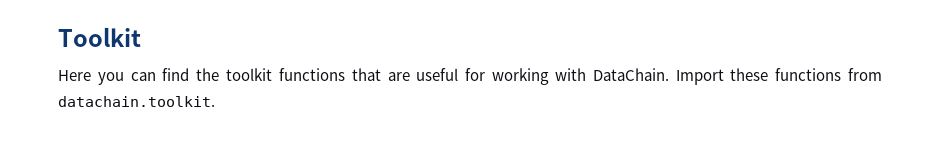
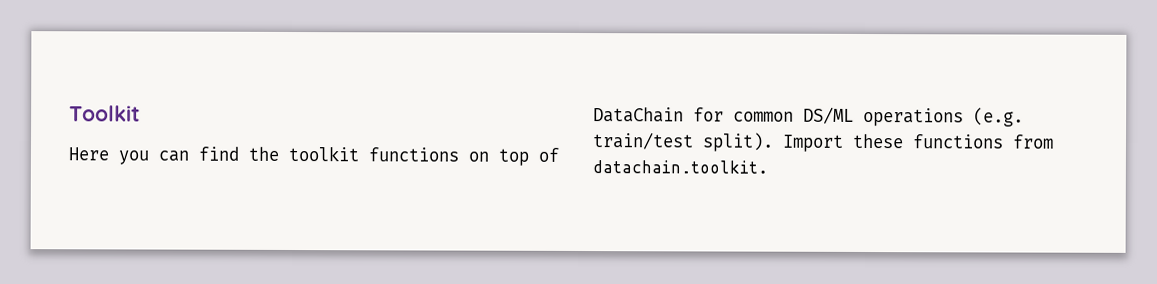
- Here you can find the toolkit functions that are useful for working with DataChain.
+ Here you can find the toolkit functions on top of DataChain for common DS/ML operations (e.g. train/test split).

